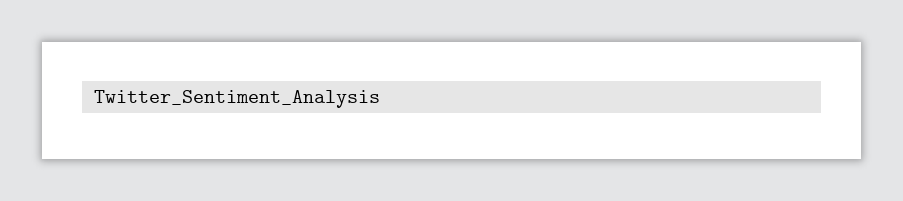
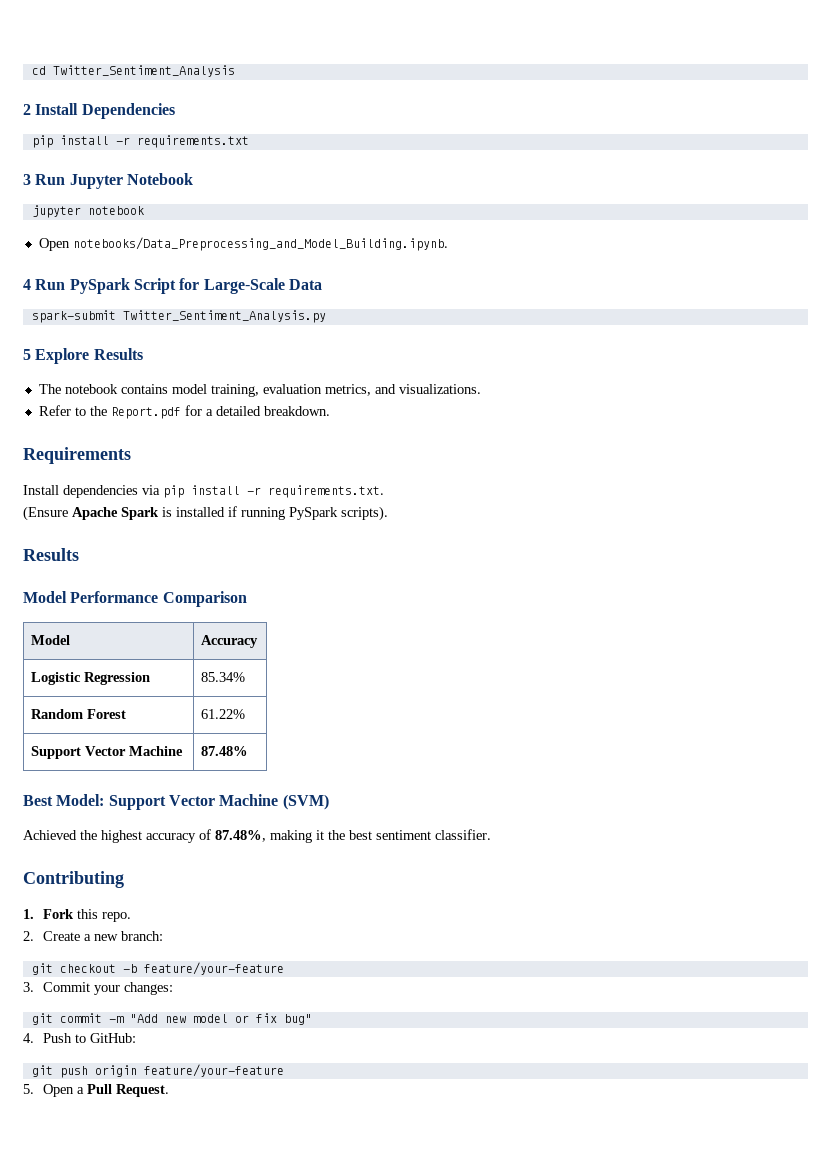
- Twitter_Sentiment_Analysis
+ cd Twitter_Sentiment_Analysis
+ 2 Install Dependencies
+ pip install -r requirements.txt
+ 3 Run Jupyter Notebook
+ jupyter notebook
+ Open notebooks/Data_Preprocessing_and_Model_Building.ipynb.
+ 4 Run PySpark Script for Large-Scale Data
+ spark-submit Twitter_Sentiment_Analysis.py
+ 5 Explore Results
+ The notebook contains model training, evaluation metrics, and visualizations.
+ Refer to the Report.pdf for a detailed breakdown.
+ Requirements
+ Install dependencies via pip install -r requirements.txt.
+ (Ensure Apache Spark is installed if running PySpark scripts).
+ Results
+ Model Performance Comparison
+ Model | Accuracy
+ Logistic Regression | 85.34%
+ Random Forest | 61.22%
+ Support Vector Machine | 87.48%
+ Best Model: Support Vector Machine (SVM)
+ Achieved the highest accuracy of 87.48%, making it the best sentiment classifier.
+ Contributing
+ 1. Fork this repo.
+ 2. Create a new branch:
+ git checkout -b feature/your-feature
+ 3. Commit your changes:
+ git commit -m "Add new model or fix bug"
+ 4. Push to GitHub:
+ git push origin feature/your-feature
+ 5. Open a Pull Request.

